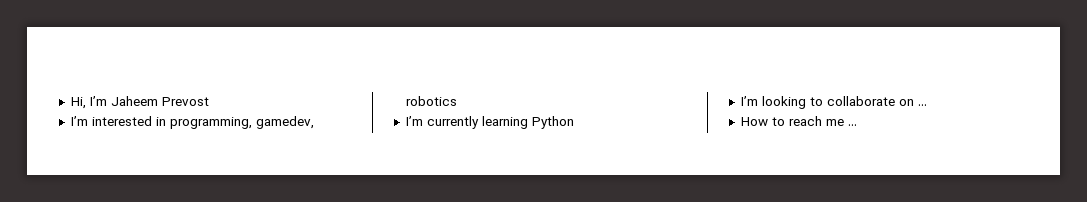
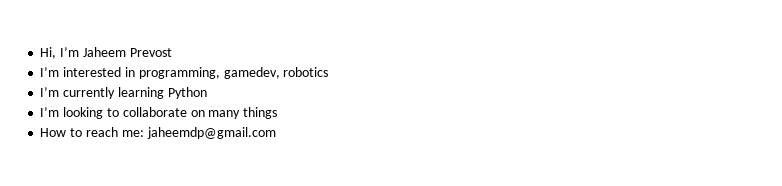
- I’m looking to collaborate on ...
+ I’m looking to collaborate on many things
- How to reach me ...
+ How to reach me: jaheemdp@gmail.com

